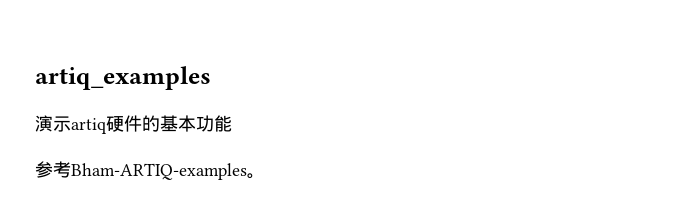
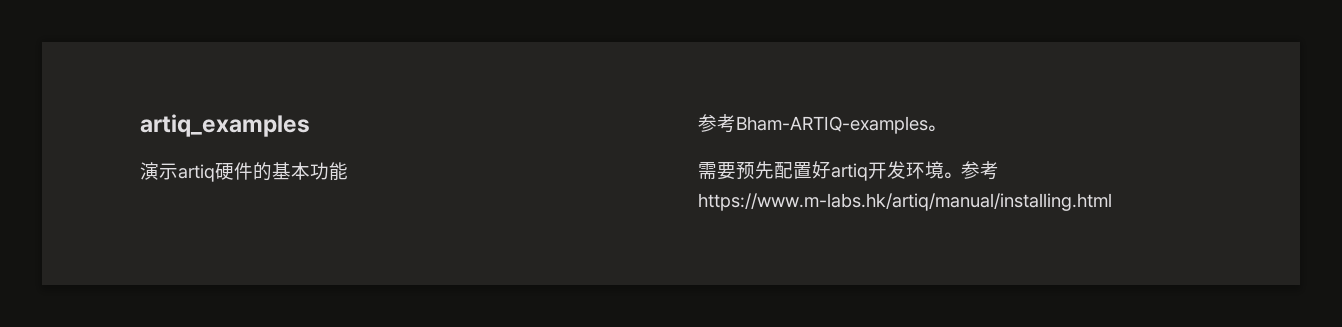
+ 需要预先配置好artiq开发环境。参考https://www.m-labs.hk/artiq/manual/installing.html

